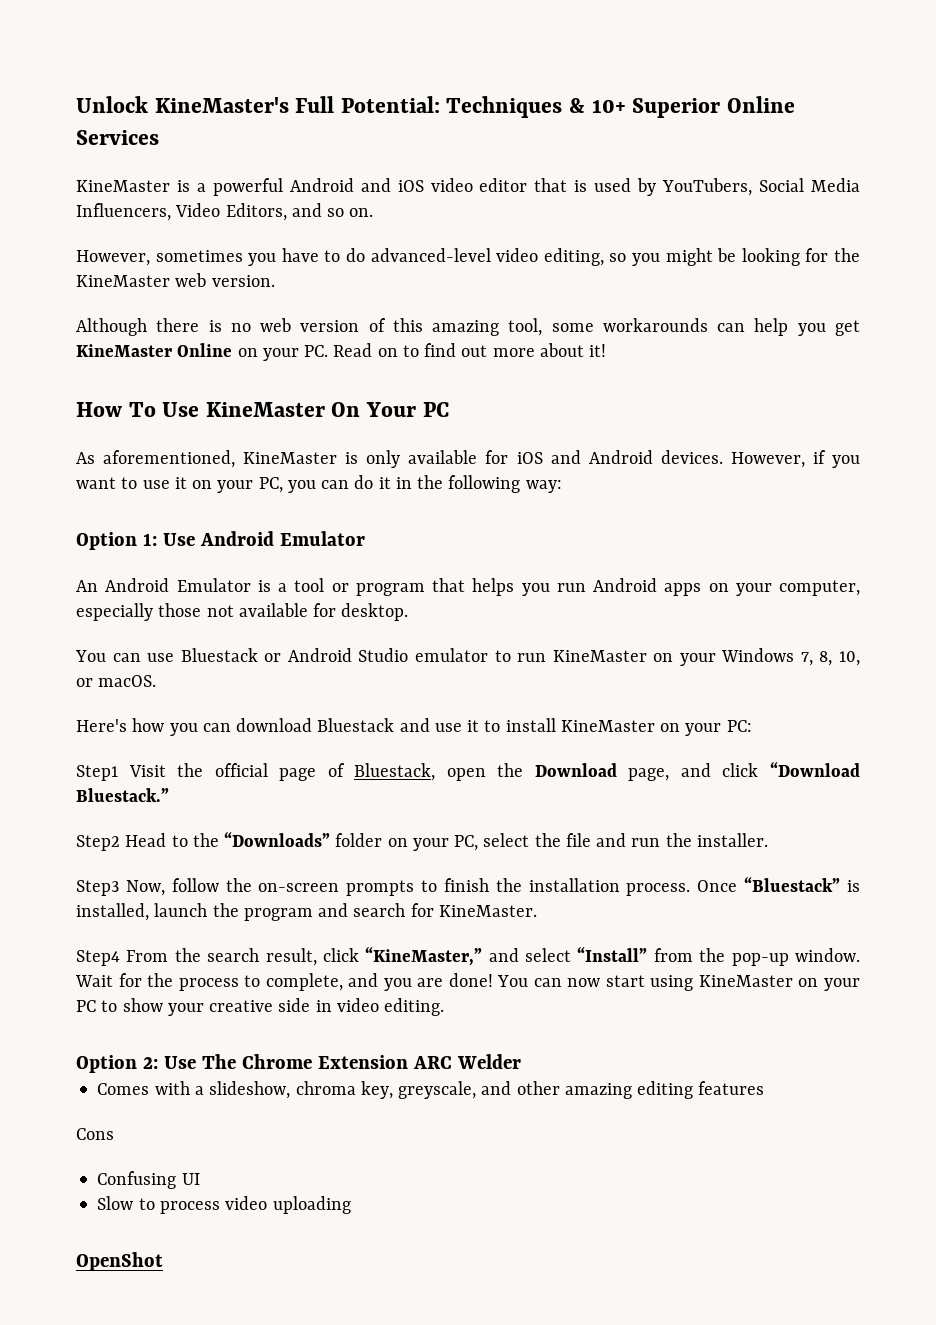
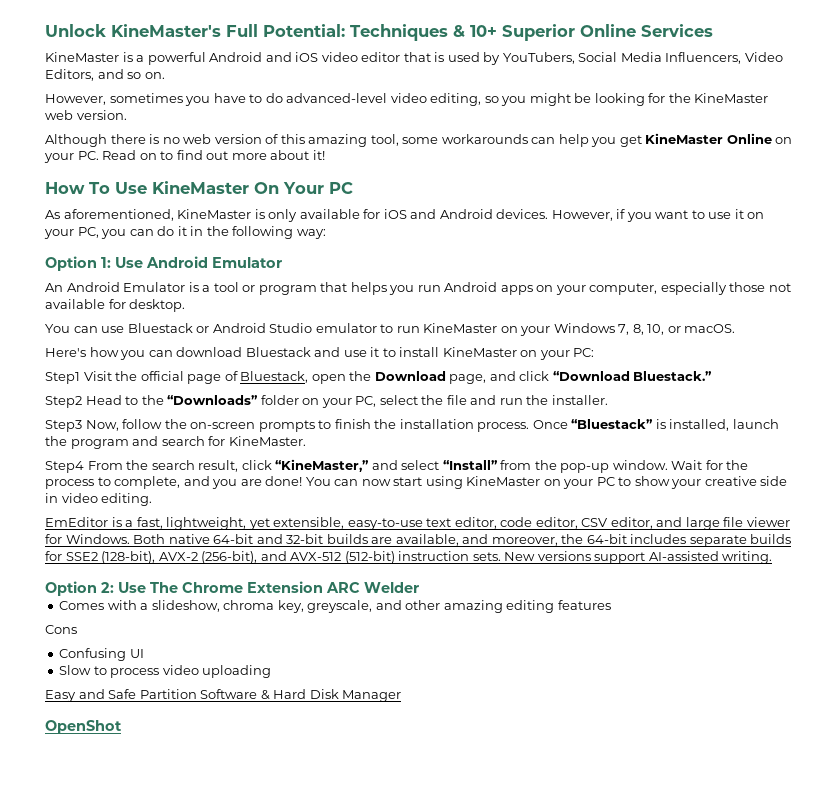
+ EmEditor is a fast, lightweight, yet extensible, easy-to-use text editor, code editor, CSV editor, and large file viewer for Windows. Both native 64-bit and 32-bit builds are available, and moreover, the 64-bit includes separate builds for SSE2 (128-bit), AVX-2 (256-bit), and AVX-512 (512-bit) instruction sets. New versions support AI-assisted writing.
+ Easy and Safe Partition Software & Hard Disk Manager

